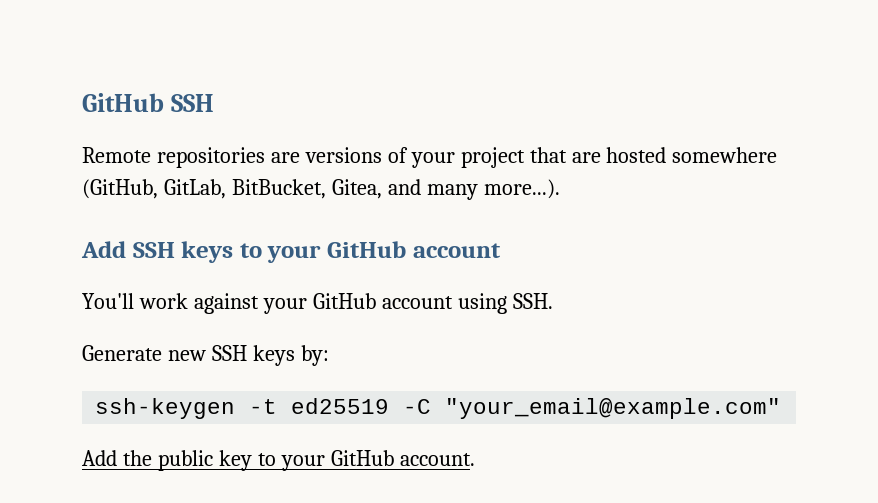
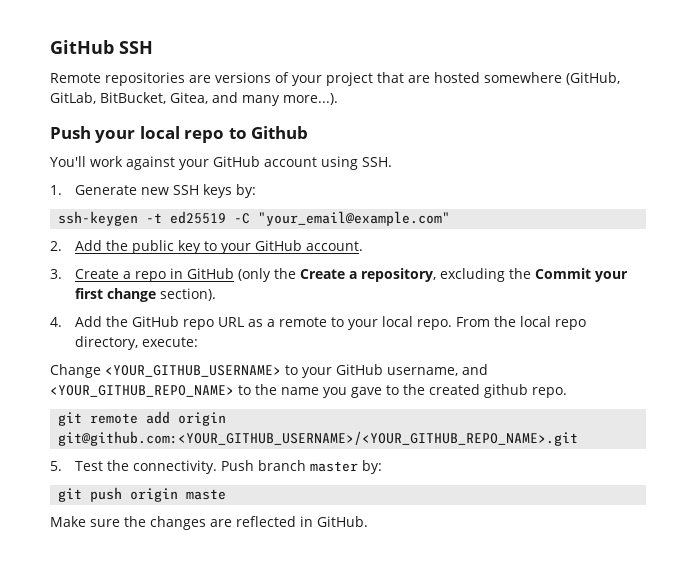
- Add SSH keys to your GitHub account
+ Push your local repo to Github
- Generate new SSH keys by:
+ 1. Generate new SSH keys by:
- Add the public key to your GitHub account.
+ 2. Add the public key to your GitHub account.
+ 3. Create a repo in GitHub (only the Create a repository, excluding the Commit your first change section).
+ 4. Add the GitHub repo URL as a remote to your local repo. From the local repo directory, execute:
+ Change <YOUR_GITHUB_USERNAME> to your GitHub username, and <YOUR_GITHUB_REPO_NAME> to the name you gave to the created github repo.
+ git remote add origin git@github.com:<YOUR_GITHUB_USERNAME>/<YOUR_GITHUB_REPO_NAME>.git
+ 5. Test the connectivity. Push branch master by:
+ git push origin maste
+ Make sure the changes are reflected in GitHub.

